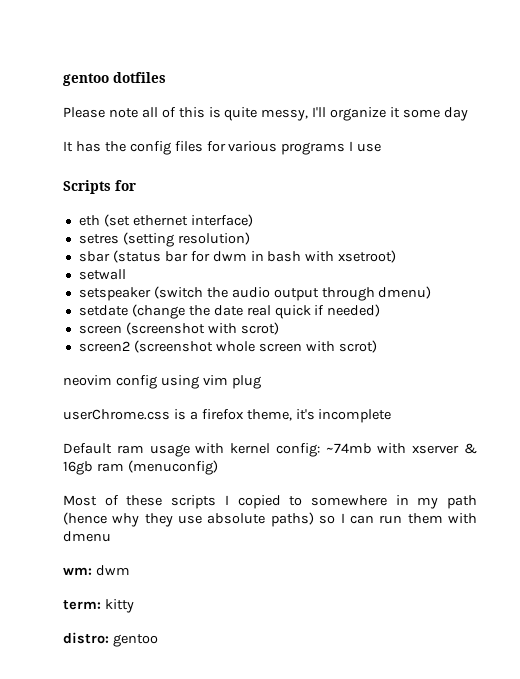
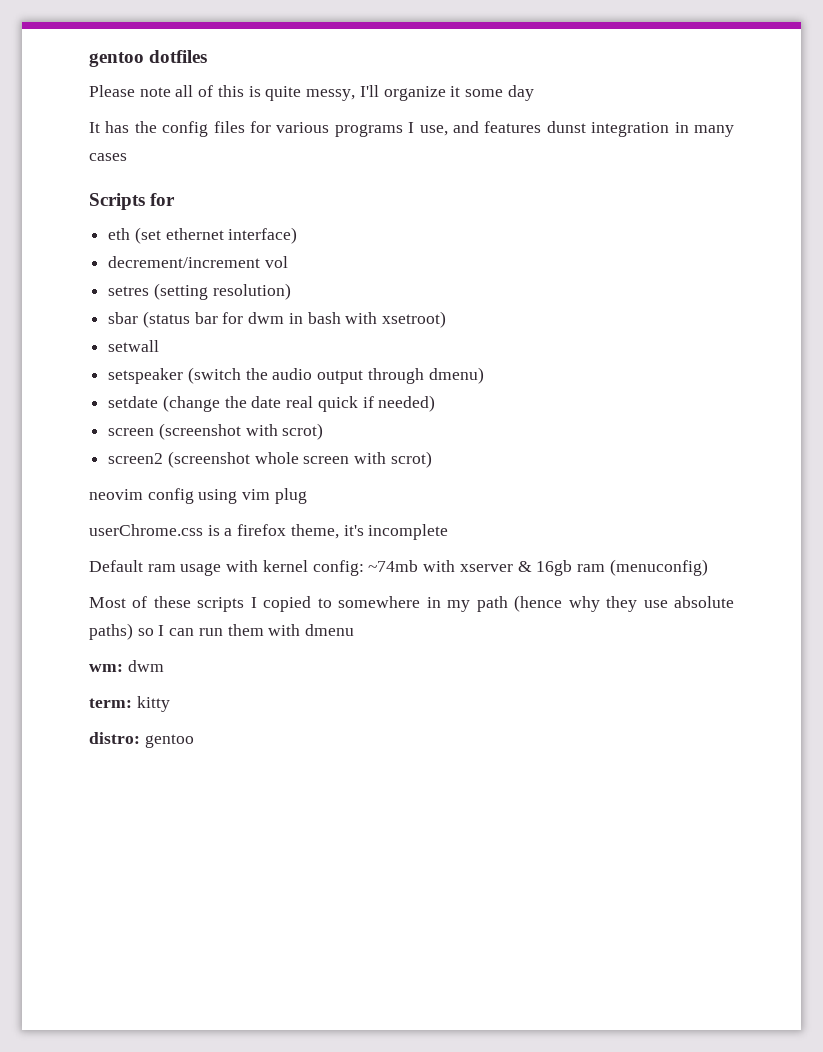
- It has the config files for various programs I use
+ It has the config files for various programs I use, and features dunst integration in many cases
+ decrement/increment vol

